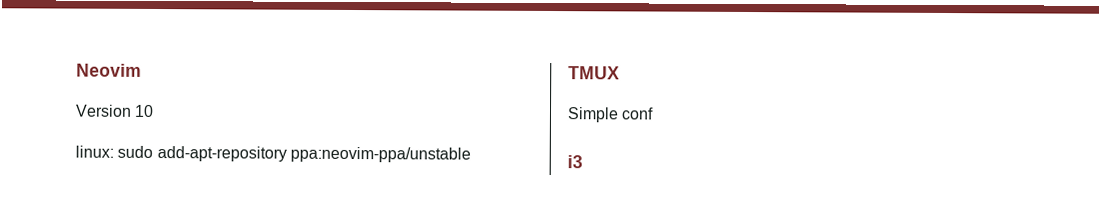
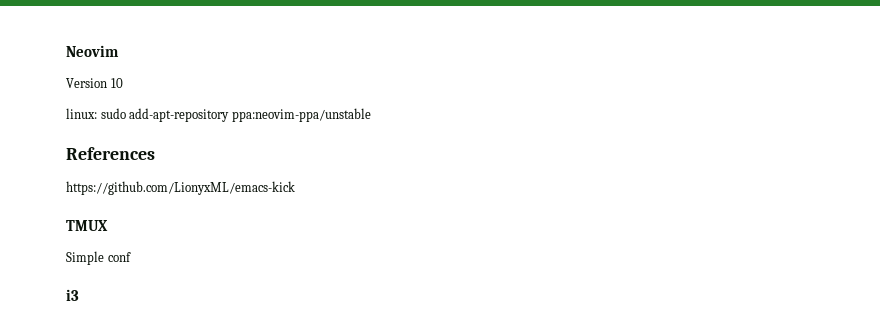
+ References
+ https://github.com/LionyxML/emacs-kick

